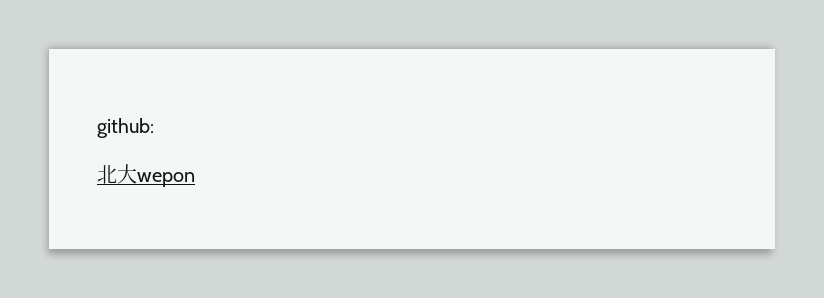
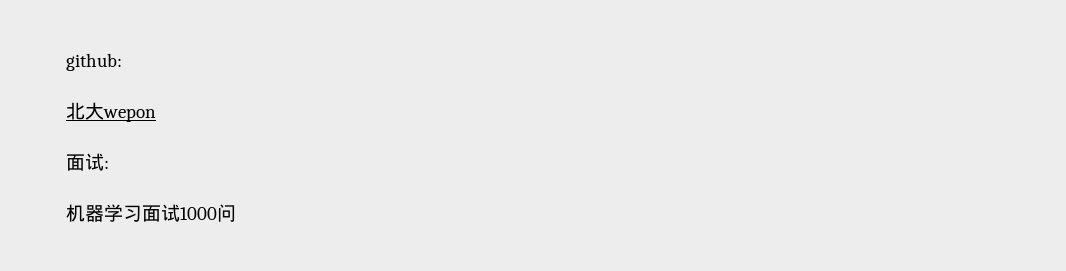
+ 面试:
+ 机器学习面试1000问

